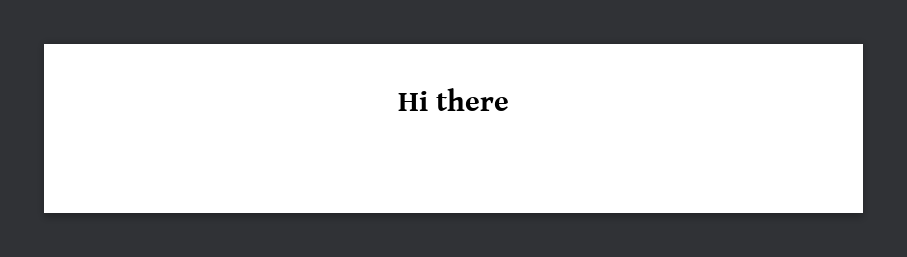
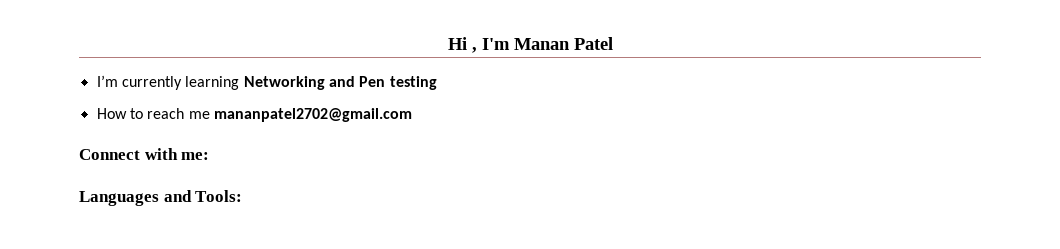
- Hi there
+ Hi , I'm Manan Patel
+ I’m currently learning Networking and Pen testing
+ How to reach me mananpatel2702@gmail.com
+ Connect with me:
+ Languages and Tools:

